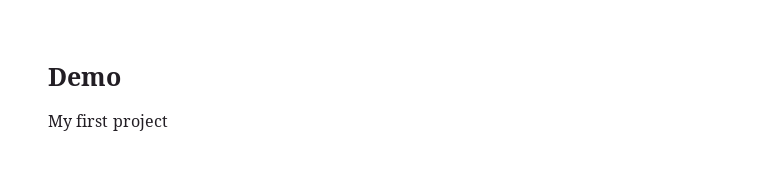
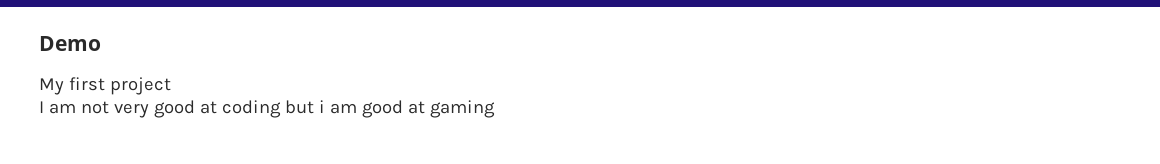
+ I am not very good at coding but i am good at gaming

